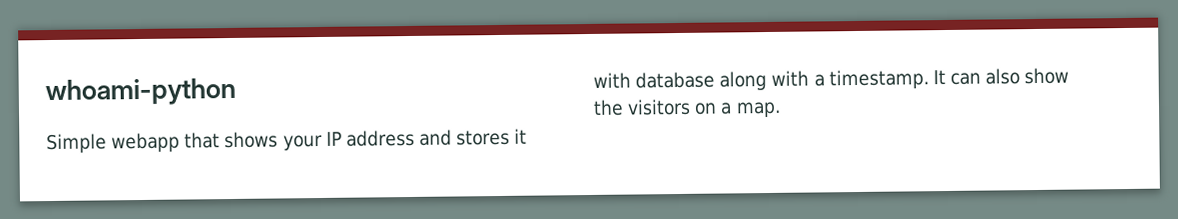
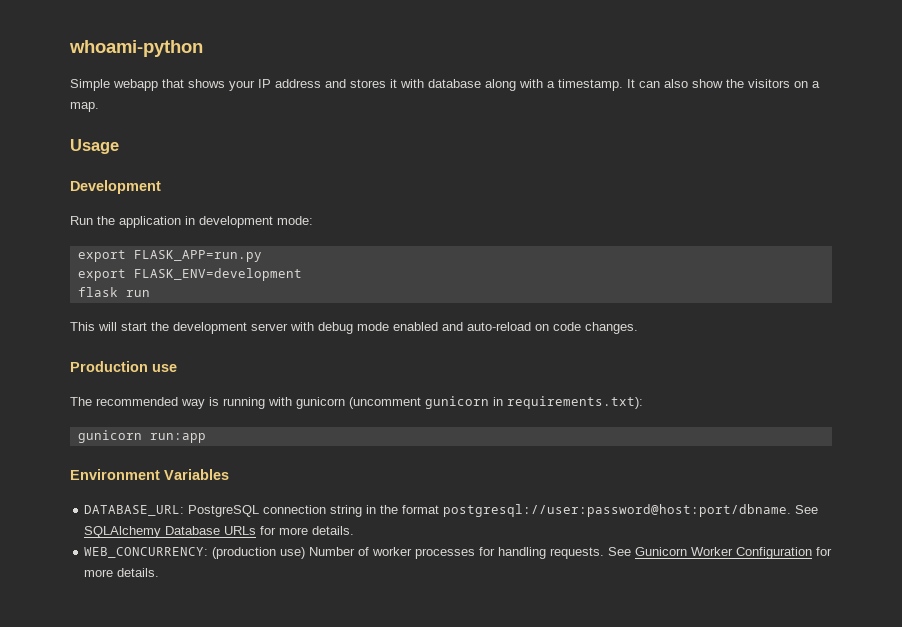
+ Usage
+ Development
+ Run the application in development mode:
+ export FLASK_APP=run.py
+ export FLASK_ENV=development
+ flask run
+ This will start the development server with debug mode enabled and auto-reload on code changes.
+ Production use
+ The recommended way is running with gunicorn (uncomment gunicorn in requirements.txt):
+ gunicorn run:app
+ Environment Variables
+ DATABASE_URL: PostgreSQL connection string in the format postgresql://user:password@host:port/dbname. See SQLAlchemy Database URLs for more details.
+ WEB_CONCURRENCY: (production use) Number of worker processes for handling requests. See Gunicorn Worker Configuration for more details.

